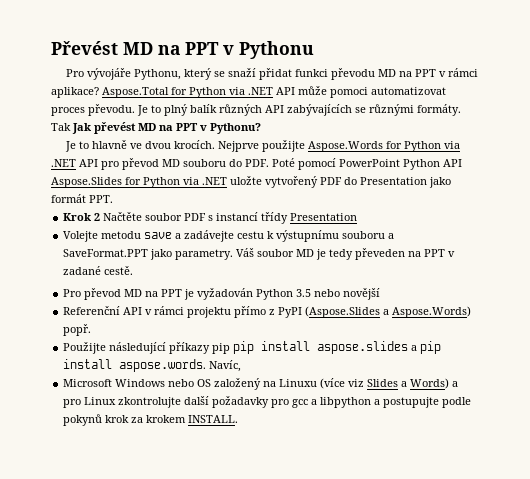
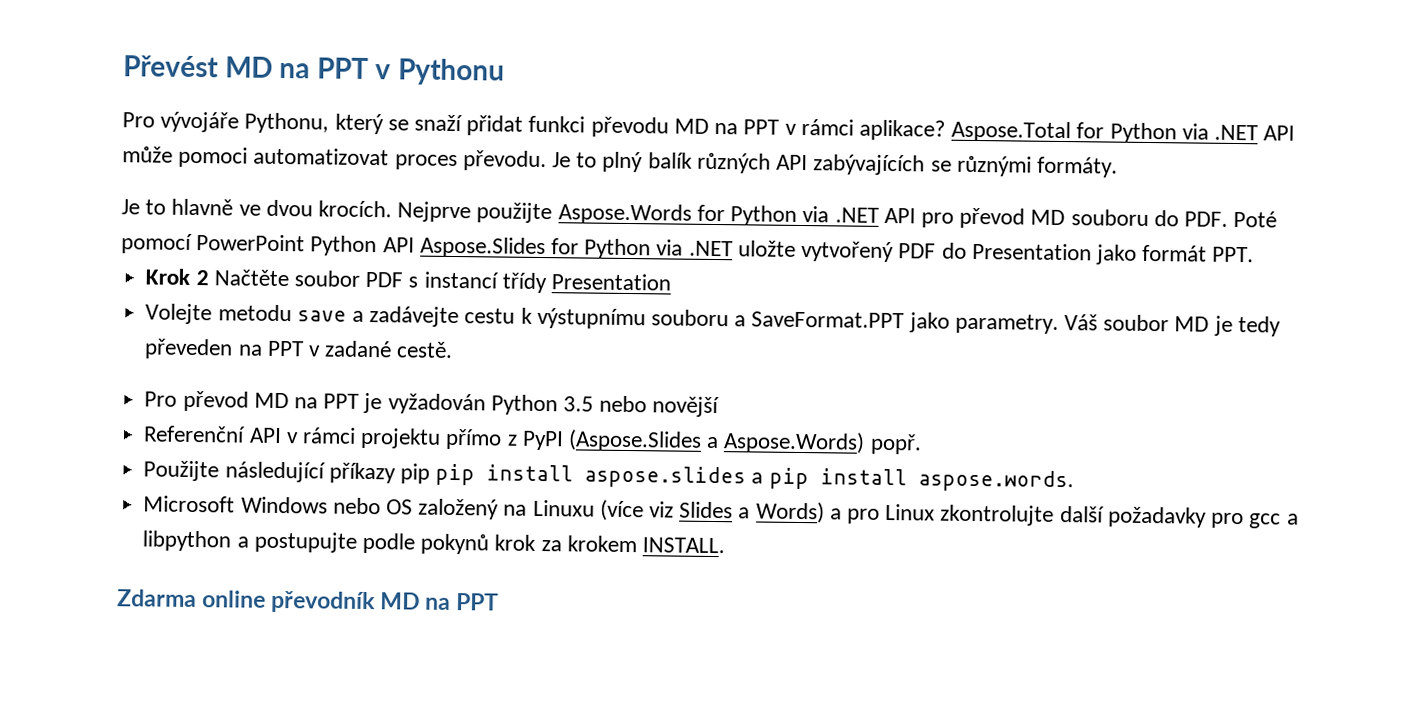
- Tak Jak převést MD na PPT v Pythonu?
- Použijte následující příkazy pip pip install aspose.slides a pip install aspose.words. Navíc,
+ Použijte následující příkazy pip pip install aspose.slides a pip install aspose.words.
+ Zdarma online převodník MD na PPT

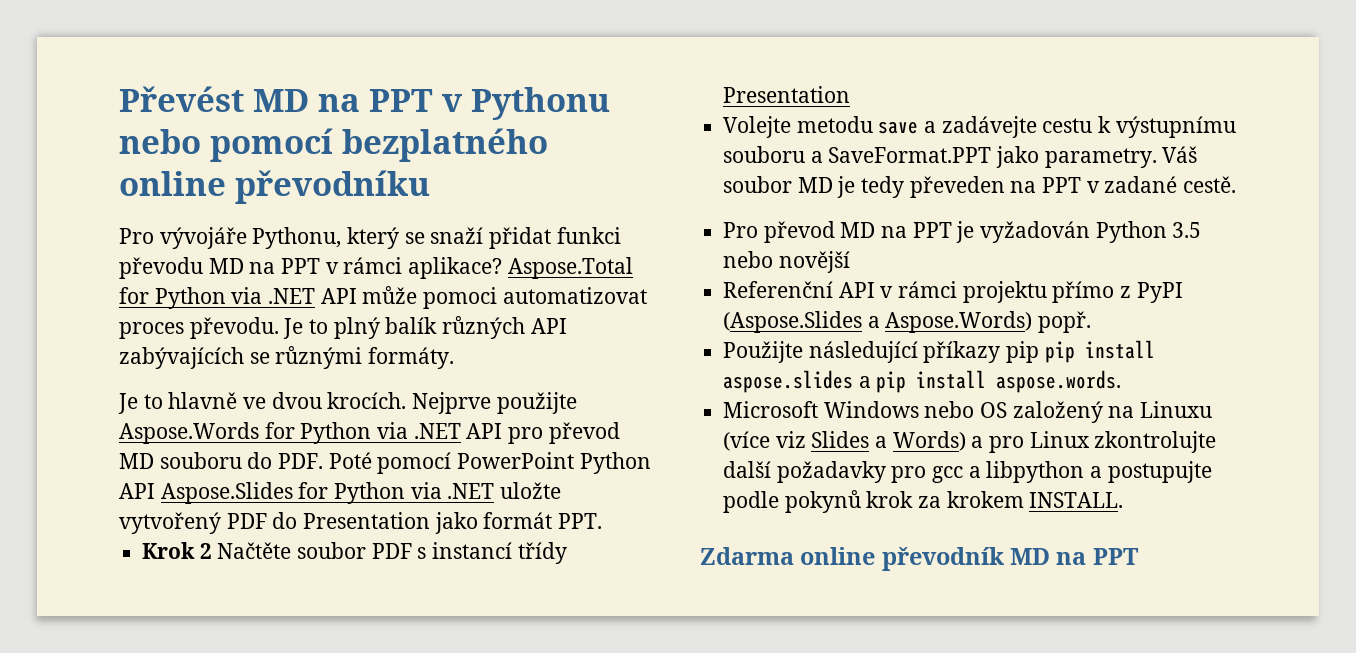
- Převést MD na PPT v Pythonu
+ Převést MD na PPT v Pythonu nebo pomocí bezplatného online převodníku

